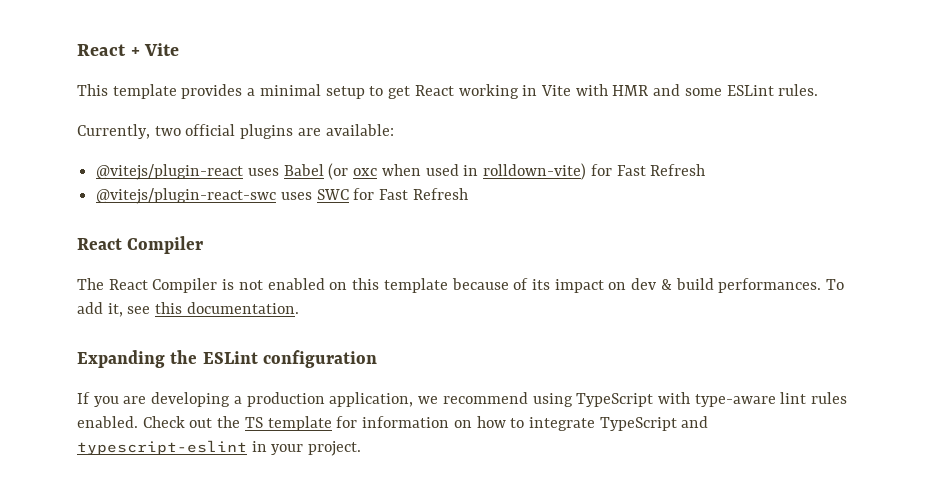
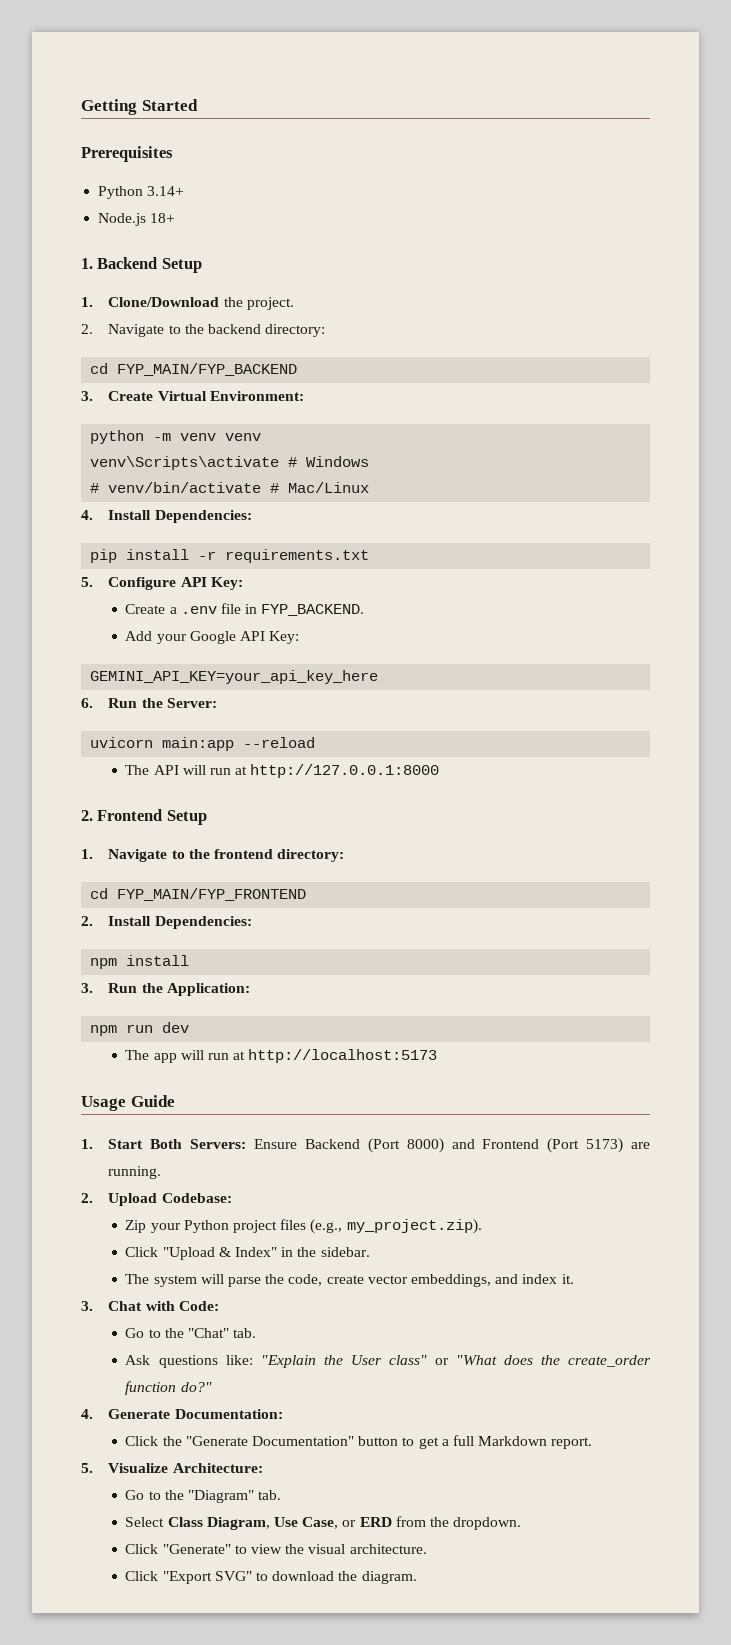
- React + Vite
- This template provides a minimal setup to get React working in Vite with HMR and some ESLint rules.
- Currently, two official plugins are available:
- @vitejs/plugin-react uses Babel (or oxc when used in rolldown-vite) for Fast Refresh
- @vitejs/plugin-react-swc uses SWC for Fast Refresh
- React Compiler
- The React Compiler is not enabled on this template because of its impact on dev & build performances. To add it, see this documentation.
- Expanding the ESLint configuration
- If you are developing a production application, we recommend using TypeScript with type-aware lint rules enabled. Check out the TS template for information on how to integrate TypeScript and typescript-eslint in your project.
+ Getting Started
+ Prerequisites
+ Python 3.14+
+ Node.js 18+
+ 1. Backend Setup
+ 1. Clone/Download the project.
+ 2. Navigate to the backend directory:
+ cd FYP_MAIN/FYP_BACKEND
+ 3. Create Virtual Environment:
+ python -m venv venv
+ venv\Scripts\activate # Windows
+ # venv/bin/activate # Mac/Linux
+ 4. Install Dependencies:
+ pip install -r requirements.txt
+ 5. Configure API Key:
+ Create a .env file in FYP_BACKEND.
+ Add your Google API Key:
+ GEMINI_API_KEY=your_api_key_here
+ 6. Run the Server:
+ uvicorn main:app --reload
+ The API will run at http://127.0.0.1:8000
+ 2. Frontend Setup
+ 1. Navigate to the frontend directory:
+ cd FYP_MAIN/FYP_FRONTEND
+ 2. Install Dependencies:
+ npm install
+ 3. Run the Application:
+ npm run dev
+ The app will run at http://localhost:5173
+ Usage Guide
+ 1. Start Both Servers: Ensure Backend (Port 8000) and Frontend (Port 5173) are running.
+ 2. Upload Codebase:
+ Zip your Python project files (e.g., my_project.zip).
+ Click "Upload & Index" in the sidebar.
+ The system will parse the code, create vector embeddings, and index it.
+ 3. Chat with Code:
+ Go to the "Chat" tab.
+ Ask questions like: "Explain the User class" or "What does the create_order function do?"
+ 4. Generate Documentation:
+ Click the "Generate Documentation" button to get a full Markdown report.
+ 5. Visualize Architecture:
+ Go to the "Diagram" tab.
+ Select Class Diagram, Use Case, or ERD from the dropdown.
+ Click "Generate" to view the visual architecture.
+ Click "Export SVG" to download the diagram.

